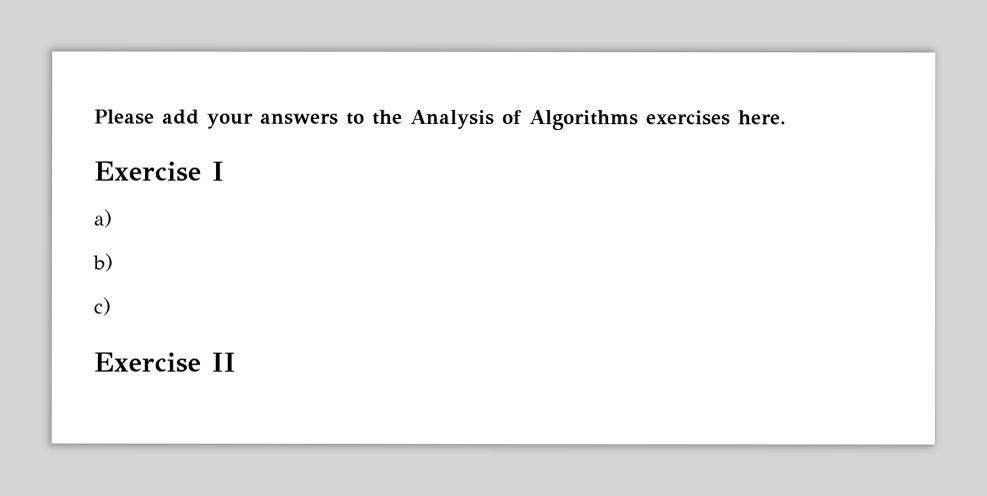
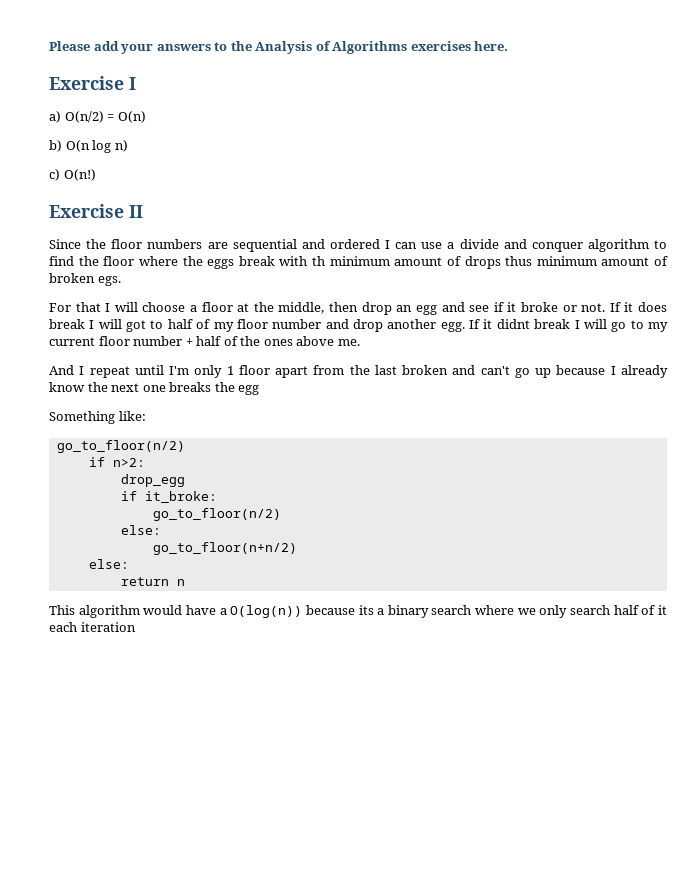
- a)
- b)
+ a) O(n/2) = O(n)
+ b) O(n log n)
- c)
+ c) O(n!)
+ Since the floor numbers are sequential and ordered I can use a divide and conquer algorithm to find the floor where the eggs break with th minimum amount of drops thus minimum amount of broken egs.
+ For that I will choose a floor at the middle, then drop an egg and see if it broke or not. If it does break I will got to half of my floor number and drop another egg. If it didnt break I will go to my current floor number + half of the ones above me.
+ And I repeat until I'm only 1 floor apart from the last broken and can't go up because I already know the next one breaks the egg
+ Something like:
+ go_to_floor(n/2)
+ if n>2:
+ drop_egg
+ if it_broke:
+ go_to_floor(n/2)
+ else:
+ go_to_floor(n+n/2)
+ else:
+ return n
+ This algorithm would have a O(log(n)) because its a binary search where we only search half of it each iteration

